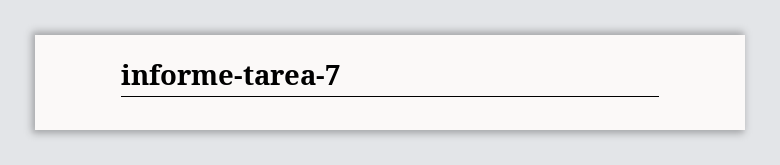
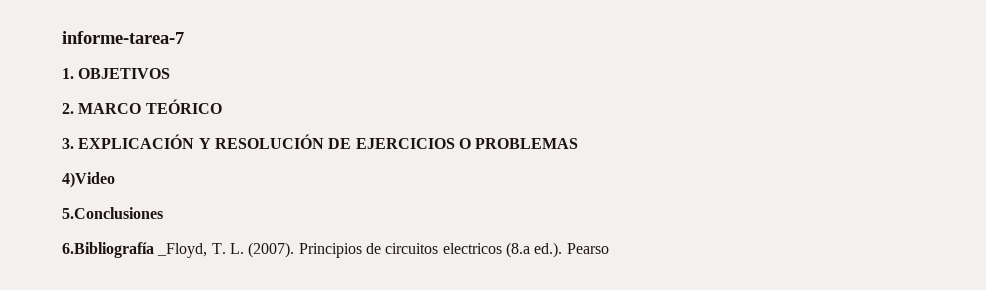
+ 1. OBJETIVOS
+ 2. MARCO TEÓRICO
+ 3. EXPLICACIÓN Y RESOLUCIÓN DE EJERCICIOS O PROBLEMAS
+ 4)Video
+ 5.Conclusiones
+ 6.Bibliografía _Floyd, T. L. (2007). Principios de circuitos electricos (8.a ed.). Pearso

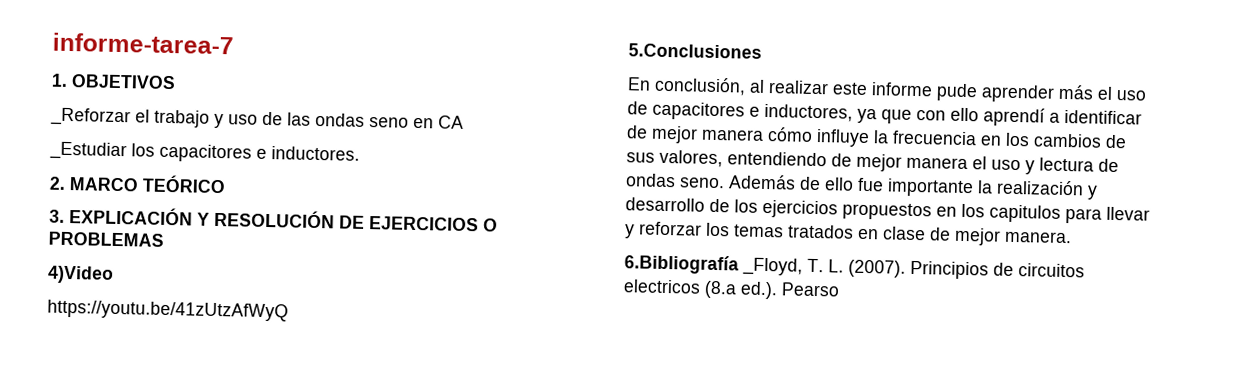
+ _Reforzar el trabajo y uso de las ondas seno en CA
+ _Estudiar los capacitores e inductores.
+ https://youtu.be/41zUtzAfWyQ
+ En conclusión, al realizar este informe pude aprender más el uso de capacitores e inductores, ya que con ello aprendí a identificar de mejor manera cómo influye la frecuencia en los cambios de sus valores, entendiendo de mejor manera el uso y lectura de ondas seno. Además de ello fue importante la realización y desarrollo de los ejercicios propuestos en los capitulos para llevar y reforzar los temas tratados en clase de mejor manera.

